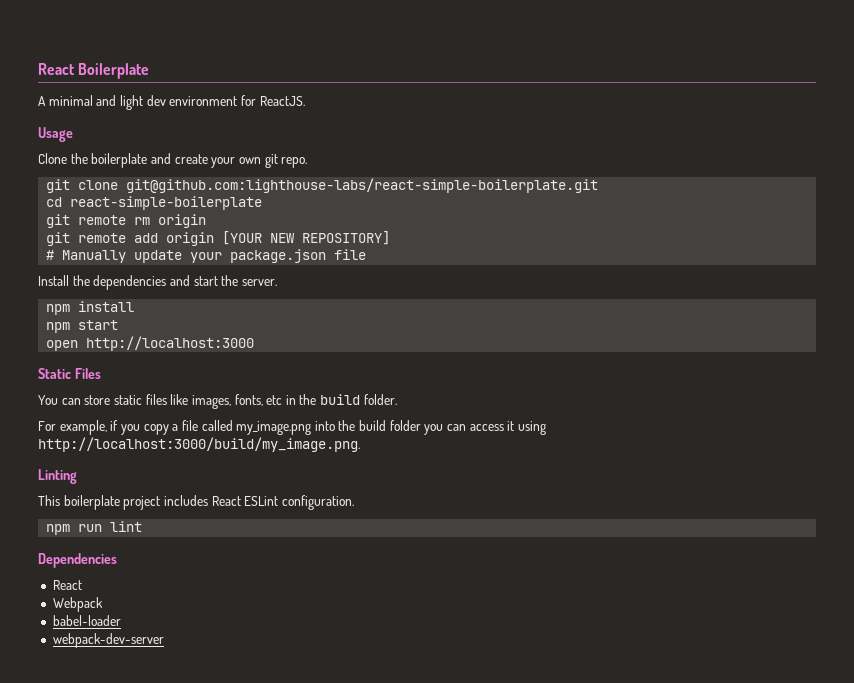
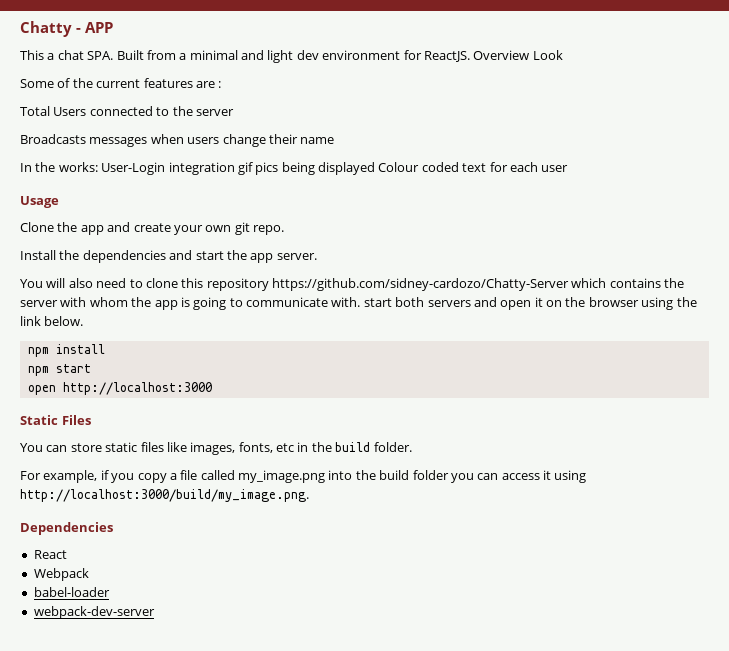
- React Boilerplate
- A minimal and light dev environment for ReactJS.
+ Chatty - APP
+ This a chat SPA. Built from a minimal and light dev environment for ReactJS. Overview Look
+ Some of the current features are :
+ Total Users connected to the server
+ Broadcasts messages when users change their name
+ In the works: User-Login integration gif pics being displayed Colour coded text for each user
- Clone the boilerplate and create your own git repo.
+ Clone the app and create your own git repo.
- git clone git@github.com:lighthouse-labs/react-simple-boilerplate.git
- cd react-simple-boilerplate
- git remote rm origin
- git remote add origin [YOUR NEW REPOSITORY]
- # Manually update your package.json file
- Install the dependencies and start the server.
+ Install the dependencies and start the app server.
+ You will also need to clone this repository https://github.com/sidney-cardozo/Chatty-Server which contains the server with whom the app is going to communicate with. start both servers and open it on the browser using the link below.
- Linting
- This boilerplate project includes React ESLint configuration.
- npm run lint

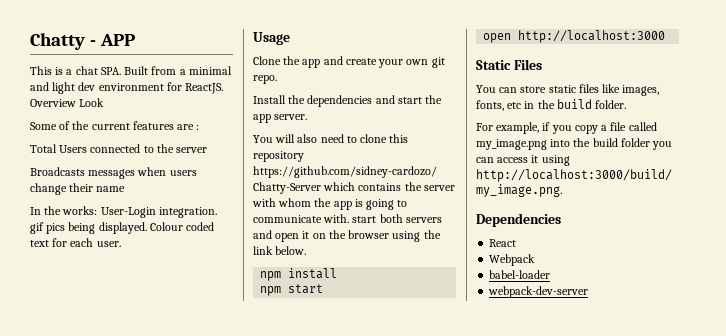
- This a chat SPA. Built from a minimal and light dev environment for ReactJS.
+ This is a chat SPA. Built from a minimal and light dev environment for ReactJS.
- In the works: User-Login integration gif pics being displayed Colour coded text for each user
+ In the works: User-Login integration. gif pics being displayed. Colour coded text for each user.

